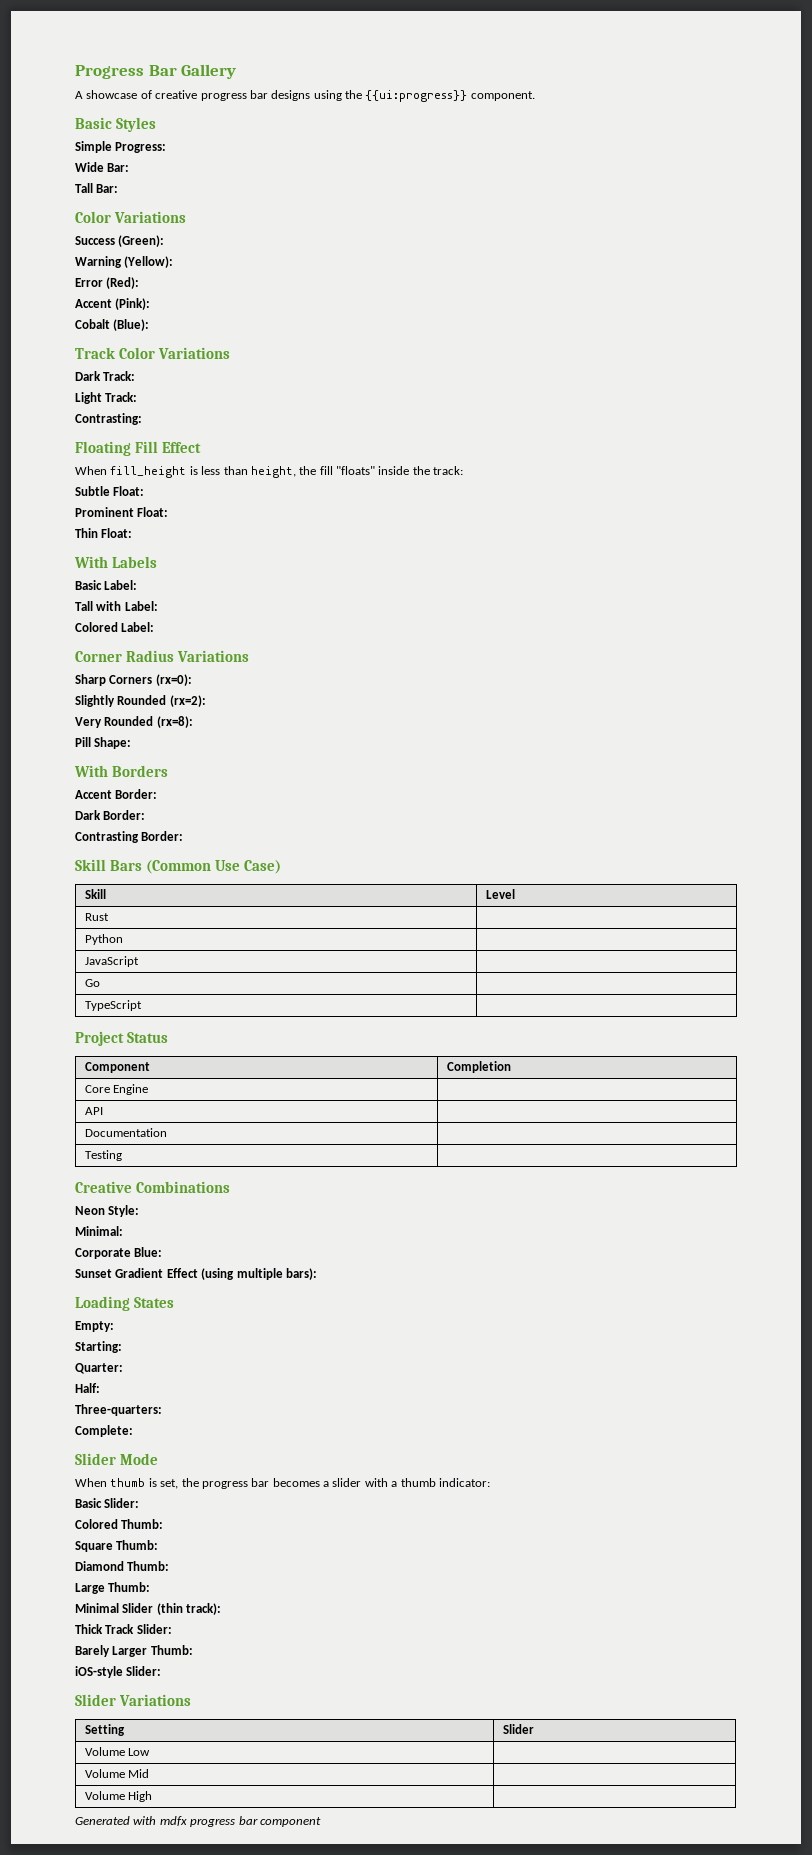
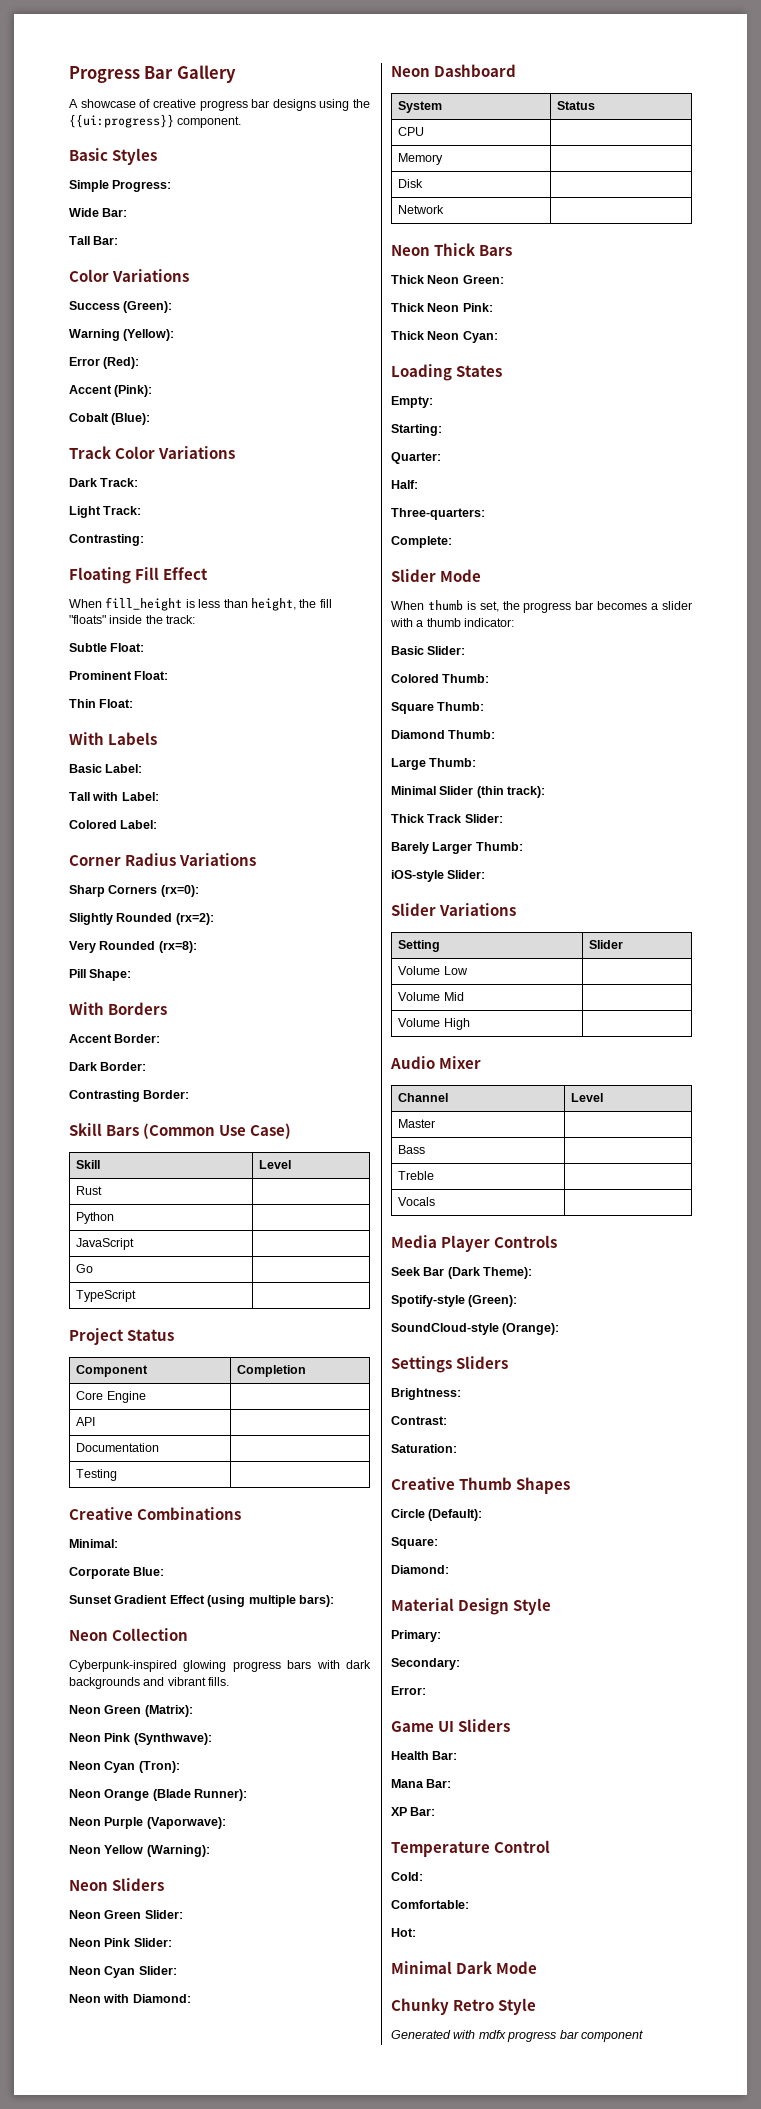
- Neon Style:
+ Neon Collection
+ Cyberpunk-inspired glowing progress bars with dark backgrounds and vibrant fills.
+ Neon Green (Matrix):
+ Neon Pink (Synthwave):
+ Neon Cyan (Tron):
+ Neon Orange (Blade Runner):
+ Neon Purple (Vaporwave):
+ Neon Yellow (Warning):
+ Neon Sliders
+ Neon Green Slider:
+ Neon Pink Slider:
+ Neon Cyan Slider:
+ Neon with Diamond:
+ Neon Dashboard
+ System | Status
+ CPU |
+ Memory |
+ Disk |
+ Network |
+ Neon Thick Bars
+ Thick Neon Green:
+ Thick Neon Pink:
+ Thick Neon Cyan:
+ Audio Mixer
+ Channel | Level
+ Master |
+ Bass |
+ Treble |
+ Vocals |
+ Media Player Controls
+ Seek Bar (Dark Theme):
+ Spotify-style (Green):
+ SoundCloud-style (Orange):
+ Settings Sliders
+ Brightness:
+ Contrast:
+ Saturation:
+ Creative Thumb Shapes
+ Circle (Default):
+ Square:
+ Diamond:
+ Material Design Style
+ Primary:
+ Secondary:
+ Error:
+ Game UI Sliders
+ Health Bar:
+ Mana Bar:
+ XP Bar:
+ Temperature Control
+ Cold:
+ Comfortable:
+ Hot:
+ Minimal Dark Mode
+ Chunky Retro Style

